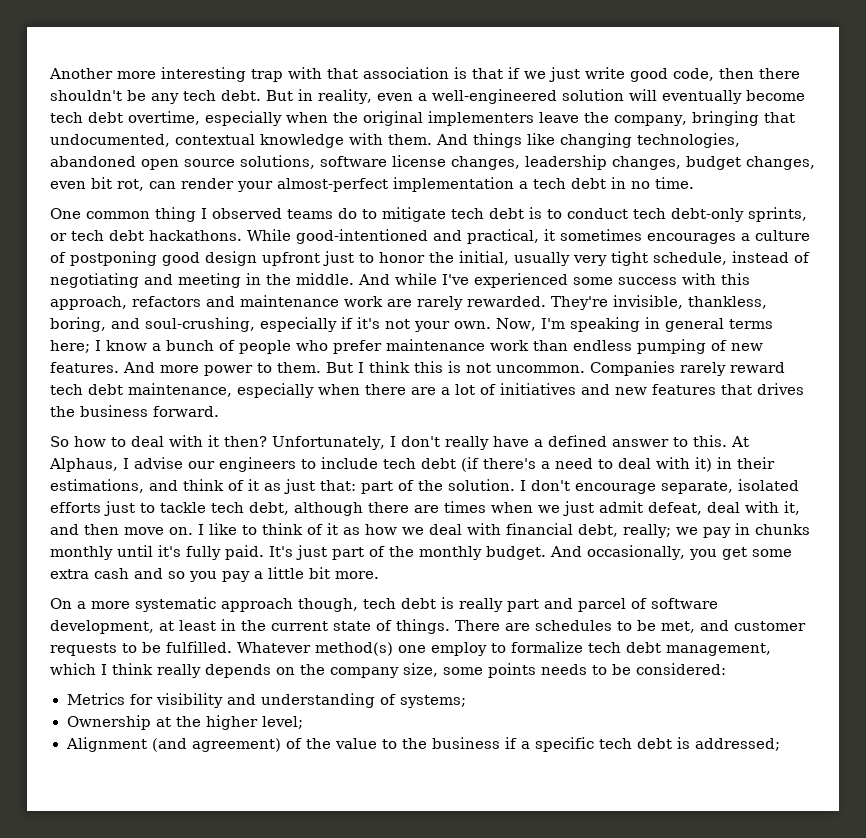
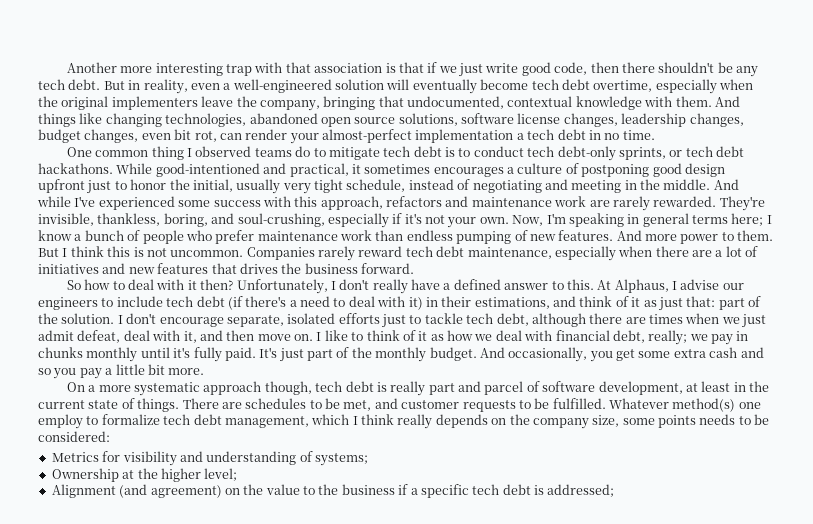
- Alignment (and agreement) of the value to the business if a specific tech debt is addressed;
+ Alignment (and agreement) on the value to the business if a specific tech debt is addressed;

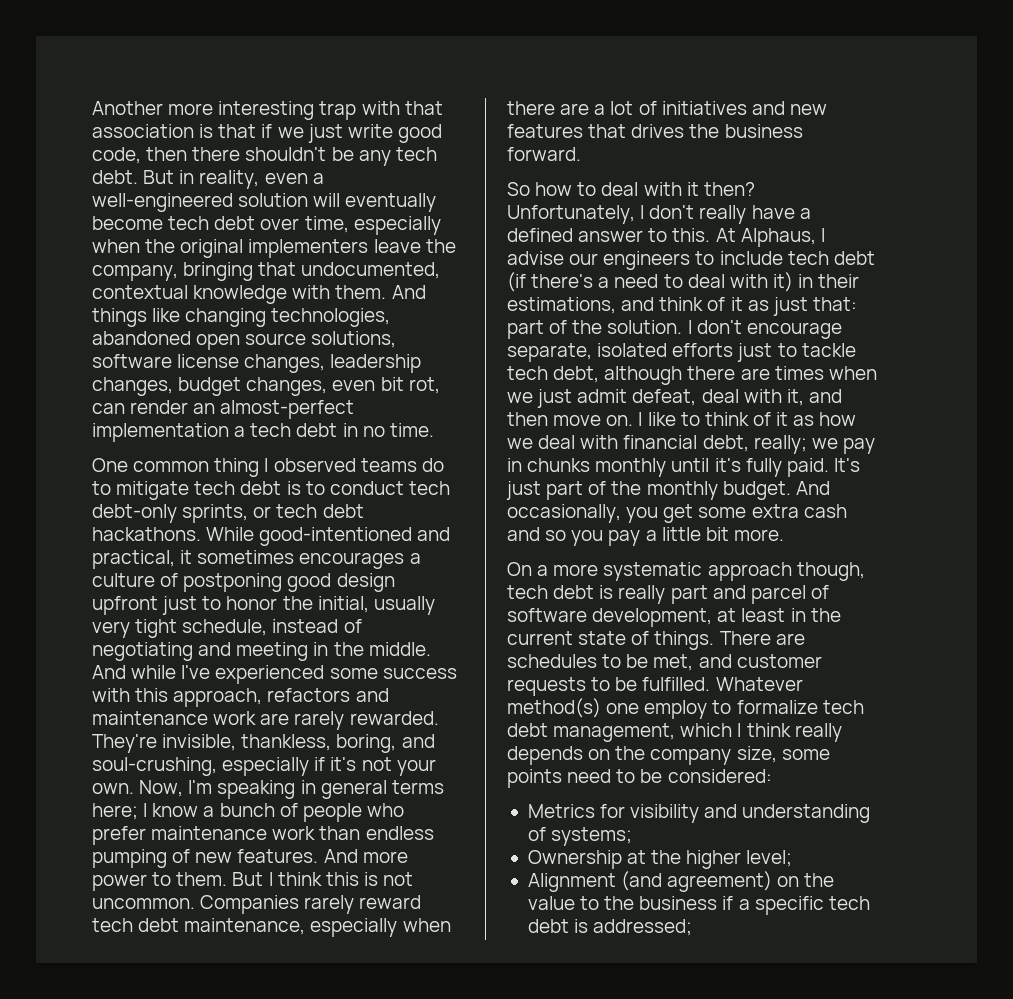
- But in reality, even a well-engineered solution will eventually become tech debt overtime, especially when the original implementers leave the company, bringing that undocumented, contextual knowledge with them.
+ But in reality, even a well-engineered solution will eventually become tech debt over time, especially when the original implementers leave the company, bringing that undocumented, contextual knowledge with them.
- And things like changing technologies, abandoned open source solutions, software license changes, leadership changes, budget changes, even bit rot, can render your almost-perfect implementation a tech debt in no time.
+ And things like changing technologies, abandoned open source solutions, software license changes, leadership changes, budget changes, even bit rot, can render an almost-perfect implementation a tech debt in no time.
- Whatever method(s) one employ to formalize tech debt management, which I think really depends on the company size, some points needs to be considered:
+ Whatever method(s) one employ to formalize tech debt management, which I think really depends on the company size, some points need to be considered:

